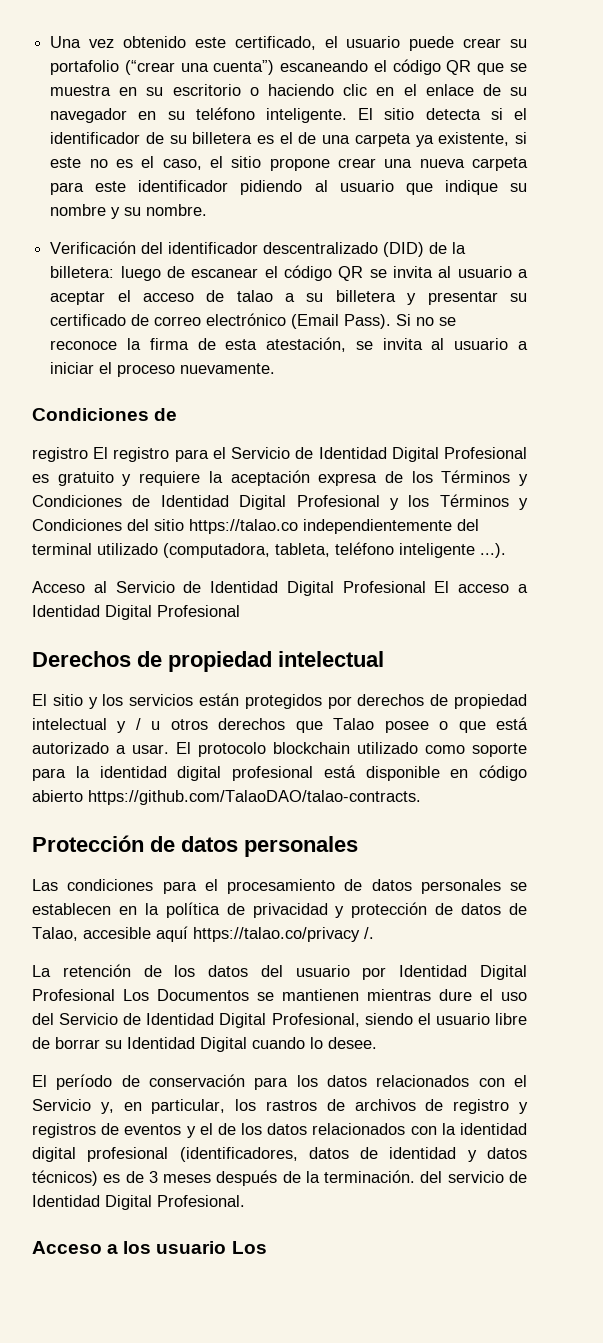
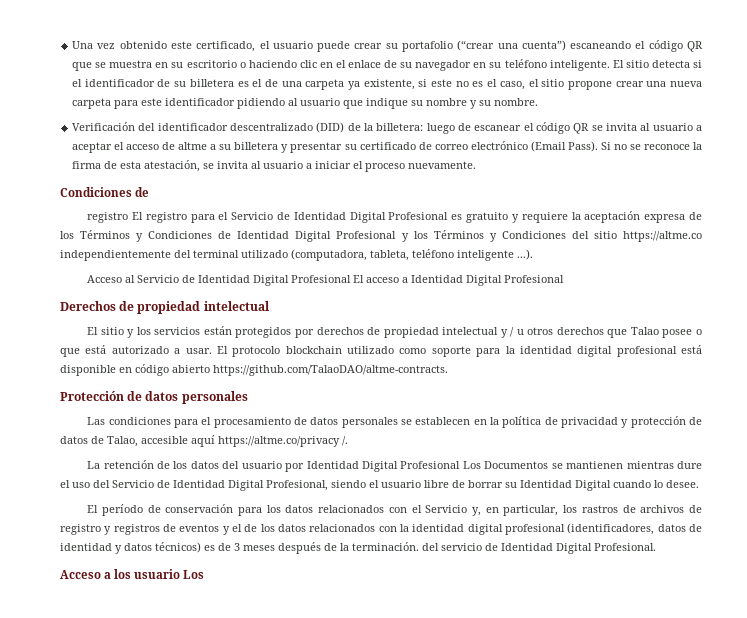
- Verificación del identificador descentralizado (DID) de la billetera: luego de escanear el código QR se invita al usuario a aceptar el acceso de talao a su billetera y presentar su certificado de correo electrónico (Email Pass).
+ Verificación del identificador descentralizado (DID) de la billetera: luego de escanear el código QR se invita al usuario a aceptar el acceso de altme a su billetera y presentar su certificado de correo electrónico (Email Pass).
- registro El registro para el Servicio de Identidad Digital Profesional es gratuito y requiere la aceptación expresa de los Términos y Condiciones de Identidad Digital Profesional y los Términos y Condiciones del sitio https://talao.co independientemente del terminal utilizado (computadora, tableta, teléfono inteligente ...).
+ registro El registro para el Servicio de Identidad Digital Profesional es gratuito y requiere la aceptación expresa de los Términos y Condiciones de Identidad Digital Profesional y los Términos y Condiciones del sitio https://altme.co independientemente del terminal utilizado (computadora, tableta, teléfono inteligente ...).
- El protocolo blockchain utilizado como soporte para la identidad digital profesional está disponible en código abierto https://github.com/TalaoDAO/talao-contracts.
+ El protocolo blockchain utilizado como soporte para la identidad digital profesional está disponible en código abierto https://github.com/TalaoDAO/altme-contracts.
- Las condiciones para el procesamiento de datos personales se establecen en la política de privacidad y protección de datos de Talao, accesible aquí https://talao.co/privacy /.
+ Las condiciones para el procesamiento de datos personales se establecen en la política de privacidad y protección de datos de Talao, accesible aquí https://altme.co/privacy /.

